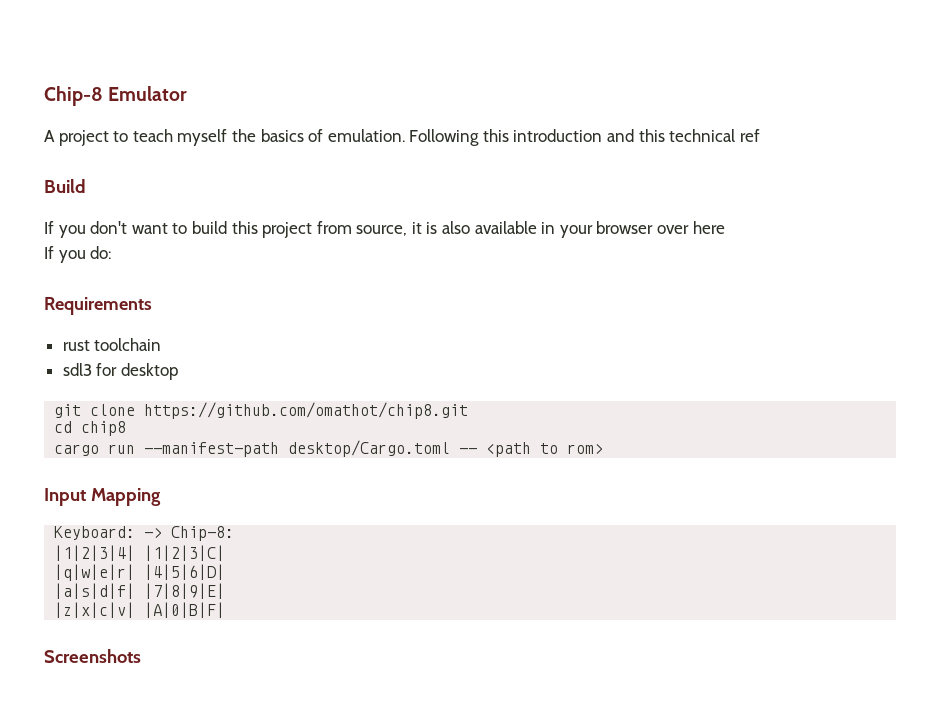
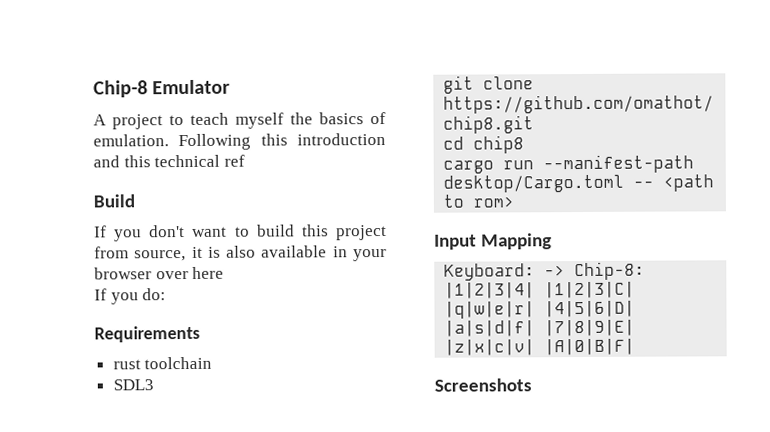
- sdl3 for desktop
+ SDL3

